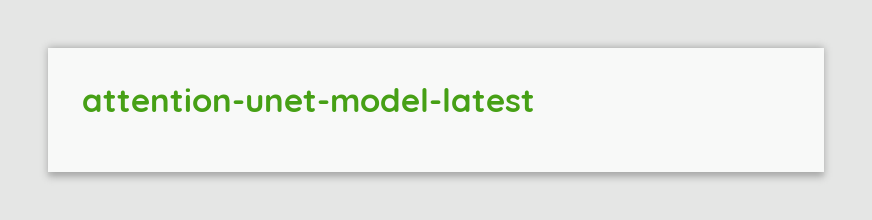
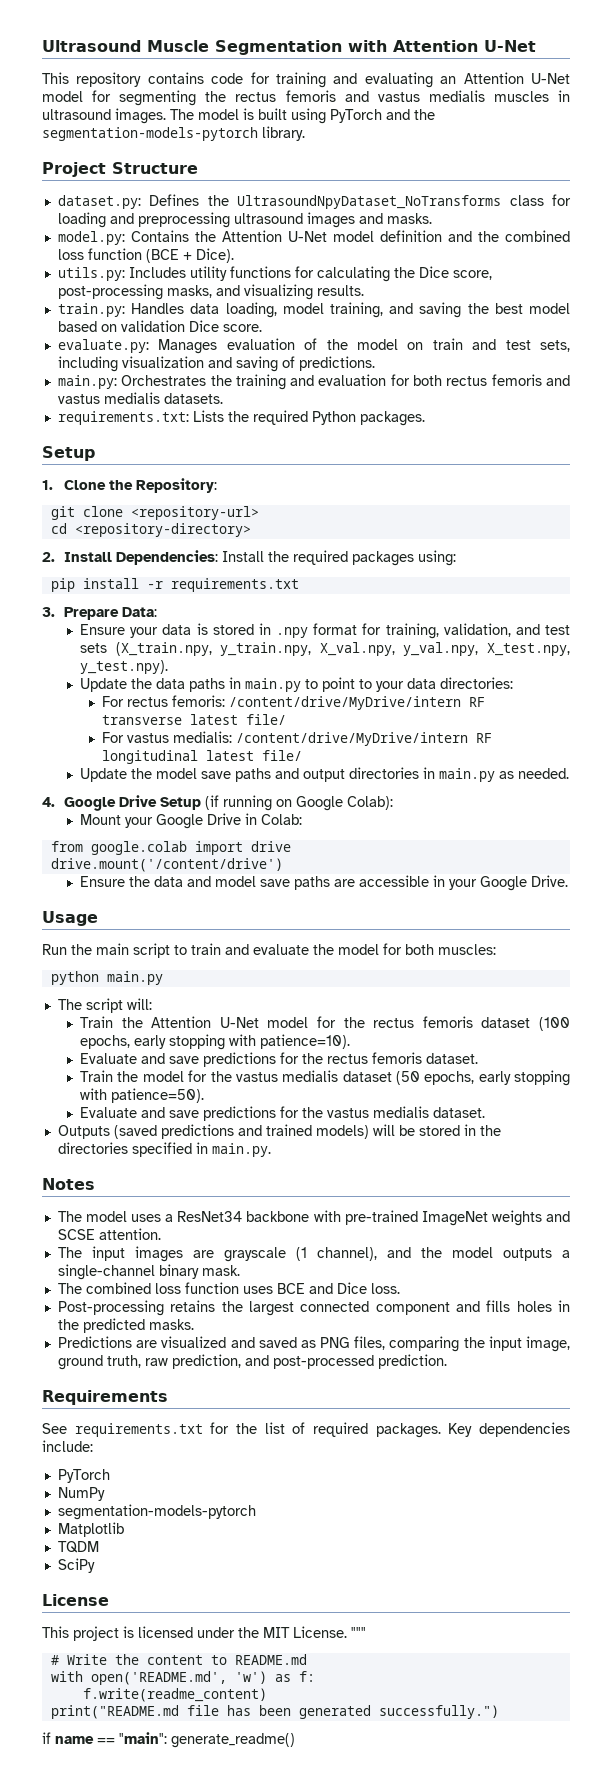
- attention-unet-model-latest
+ Ultrasound Muscle Segmentation with Attention U-Net
+ This repository contains code for training and evaluating an Attention U-Net model for segmenting the rectus femoris and vastus medialis muscles in ultrasound images. The model is built using PyTorch and the segmentation-models-pytorch library.
+ Project Structure
+ dataset.py: Defines the UltrasoundNpyDataset_NoTransforms class for loading and preprocessing ultrasound images and masks.
+ model.py: Contains the Attention U-Net model definition and the combined loss function (BCE + Dice).
+ utils.py: Includes utility functions for calculating the Dice score, post-processing masks, and visualizing results.
+ train.py: Handles data loading, model training, and saving the best model based on validation Dice score.
+ evaluate.py: Manages evaluation of the model on train and test sets, including visualization and saving of predictions.
+ main.py: Orchestrates the training and evaluation for both rectus femoris and vastus medialis datasets.
+ requirements.txt: Lists the required Python packages.
+ Setup
+ 1. Clone the Repository:
+ git clone <repository-url>
+ cd <repository-directory>
+ 2. Install Dependencies: Install the required packages using:
+ pip install -r requirements.txt
+ 3. Prepare Data:
+ Ensure your data is stored in .npy format for training, validation, and test sets (X_train.npy, y_train.npy, X_val.npy, y_val.npy, X_test.npy, y_test.npy).
+ Update the data paths in main.py to point to your data directories:
+ For rectus femoris: /content/drive/MyDrive/intern RF transverse latest file/
+ For vastus medialis: /content/drive/MyDrive/intern RF longitudinal latest file/
+ Update the model save paths and output directories in main.py as needed.
+ 4. Google Drive Setup (if running on Google Colab):
+ Mount your Google Drive in Colab:
+ from google.colab import drive
+ drive.mount('/content/drive')
+ Ensure the data and model save paths are accessible in your Google Drive.
+ Usage
+ Run the main script to train and evaluate the model for both muscles:
+ python main.py
+ The script will:
+ Train the Attention U-Net model for the rectus femoris dataset (100 epochs, early stopping with patience=10).
+ Evaluate and save predictions for the rectus femoris dataset.
+ Train the model for the vastus medialis dataset (50 epochs, early stopping with patience=50).
+ Evaluate and save predictions for the vastus medialis dataset.
+ Outputs (saved predictions and trained models) will be stored in the directories specified in main.py.
+ Notes
+ The model uses a ResNet34 backbone with pre-trained ImageNet weights and SCSE attention.
+ The input images are grayscale (1 channel), and the model outputs a single-channel binary mask.
+ The combined loss function uses BCE and Dice loss.
+ Post-processing retains the largest connected component and fills holes in the predicted masks.
+ Predictions are visualized and saved as PNG files, comparing the input image, ground truth, raw prediction, and post-processed prediction.
+ Requirements
+ See requirements.txt for the list of required packages. Key dependencies include:
+ PyTorch
+ NumPy
+ segmentation-models-pytorch
+ Matplotlib
+ TQDM
+ SciPy
+ License
+ This project is licensed under the MIT License. """
+ # Write the content to README.md
+ with open('README.md', 'w') as f:
+ f.write(readme_content)
+ print("README.md file has been generated successfully.")
+ if name == "main": generate_readme()

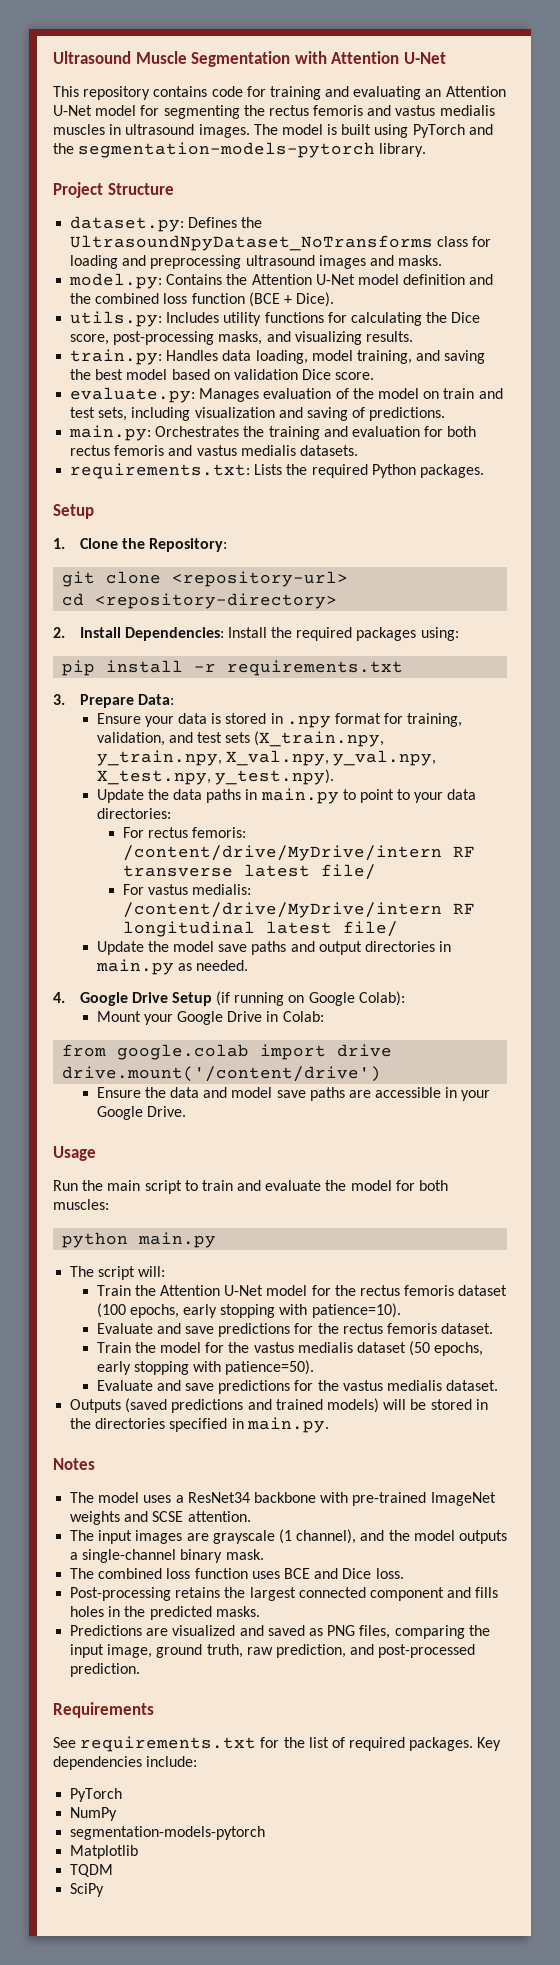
- License
- This project is licensed under the MIT License. """
- # Write the content to README.md
- with open('README.md', 'w') as f:
- f.write(readme_content)
- print("README.md file has been generated successfully.")
- if name == "main": generate_readme()

